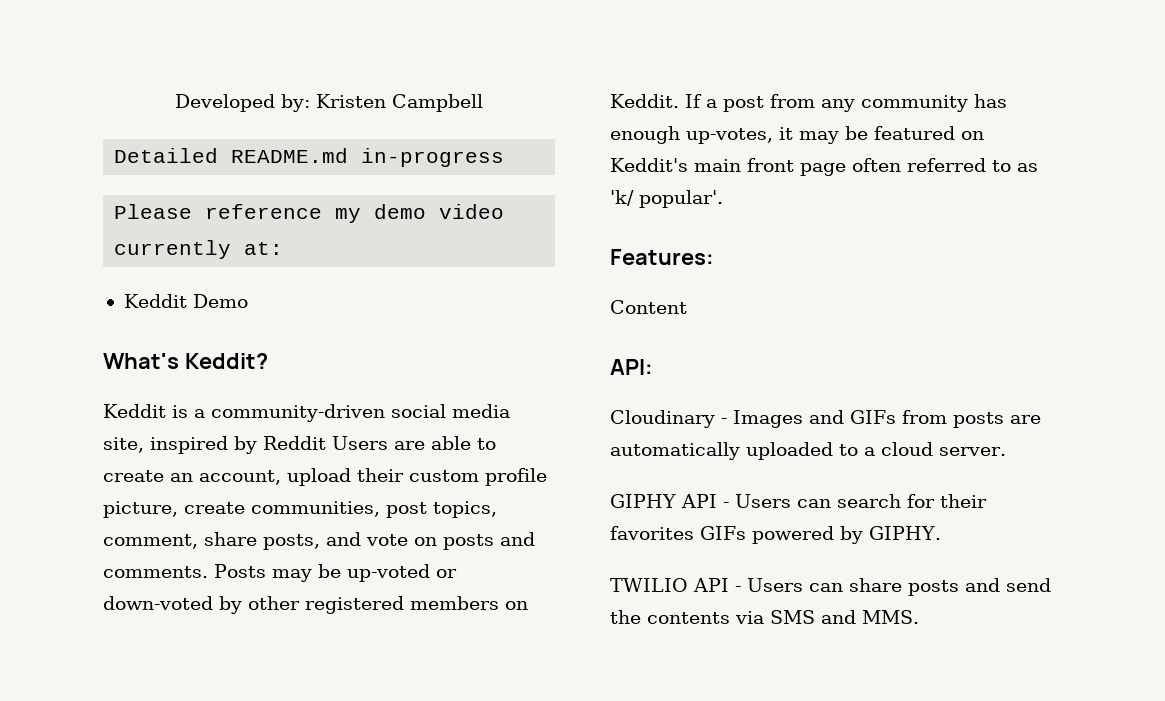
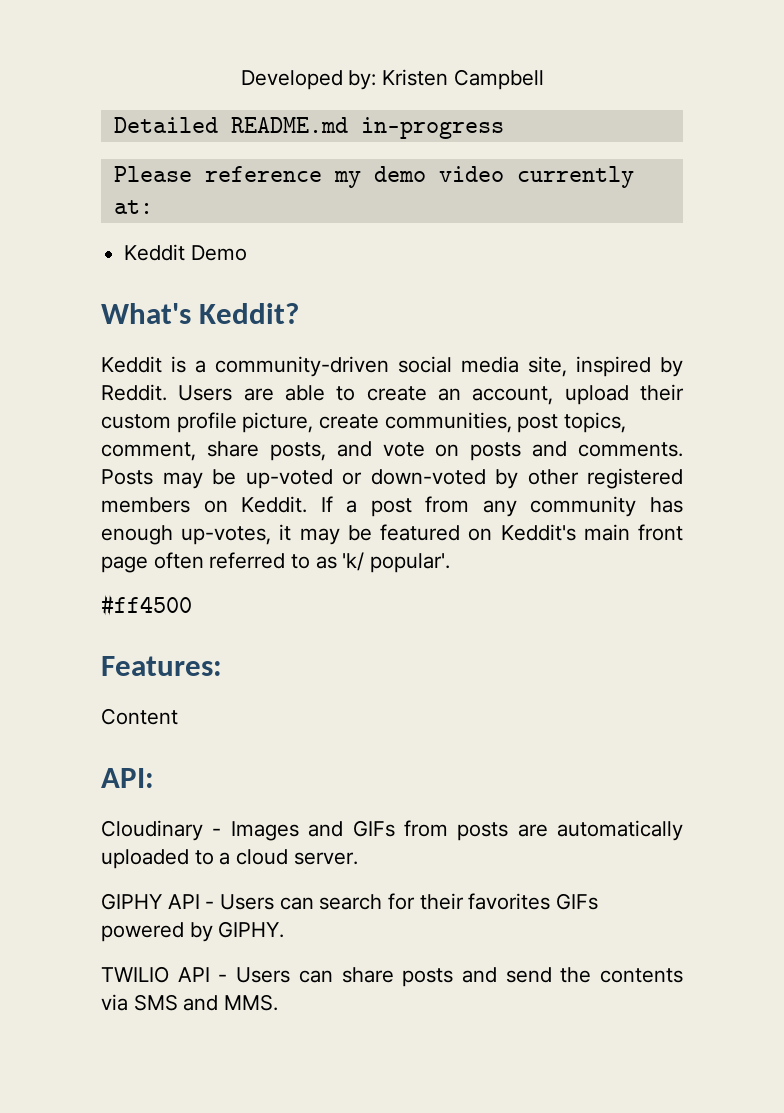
- Keddit is a community-driven social media site, inspired by Reddit Users are able to create an account, upload their custom profile picture, create communities, post topics, comment, share posts, and vote on posts and comments.
+ Keddit is a community-driven social media site, inspired by Reddit. Users are able to create an account, upload their custom profile picture, create communities, post topics, comment, share posts, and vote on posts and comments.
+ #ff4500

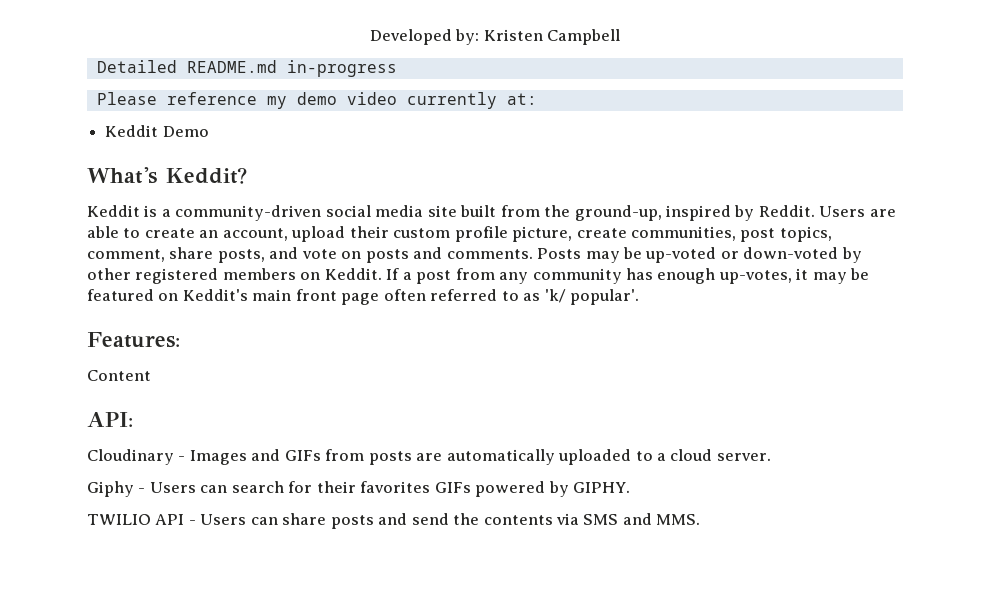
- Keddit is a community-driven social media site, inspired by Reddit.
+ Keddit is a community-driven social media site built from the ground-up, inspired by Reddit.
- #ff4500
- GIPHY API - Users can search for their favorites GIFs powered by GIPHY.
+ Giphy - Users can search for their favorites GIFs powered by GIPHY.

